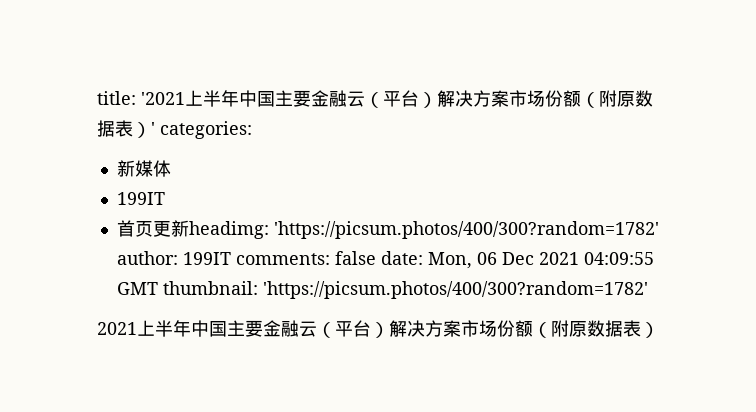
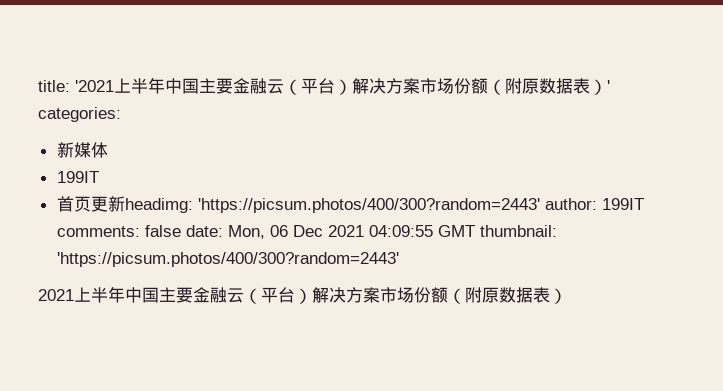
- 首页更新headimg: 'https://picsum.photos/400/300?random=1782' author: 199IT comments: false date: Mon, 06 Dec 2021 04:09:55 GMT thumbnail: 'https://picsum.photos/400/300?random=1782'
+ 首页更新headimg: 'https://picsum.photos/400/300?random=2443' author: 199IT comments: false date: Mon, 06 Dec 2021 04:09:55 GMT thumbnail: 'https://picsum.photos/400/300?random=2443'

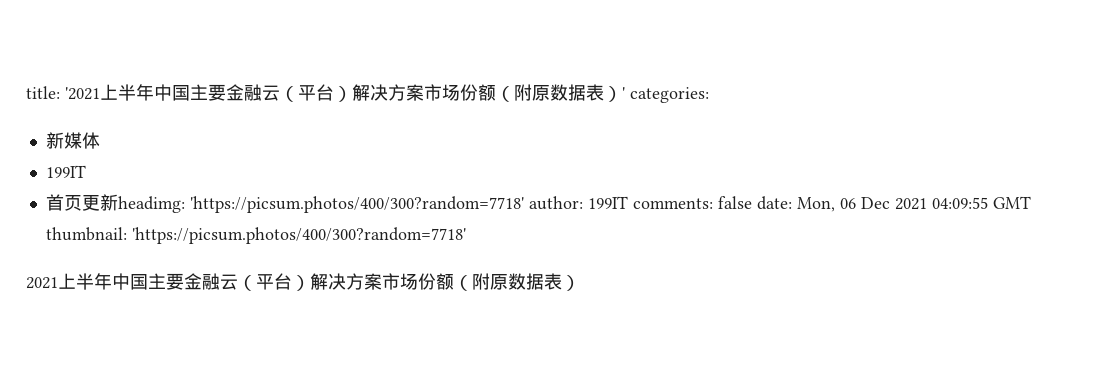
- 首页更新headimg: 'https://picsum.photos/400/300?random=2443' author: 199IT comments: false date: Mon, 06 Dec 2021 04:09:55 GMT thumbnail: 'https://picsum.photos/400/300?random=2443'
+ 首页更新headimg: 'https://picsum.photos/400/300?random=7718' author: 199IT comments: false date: Mon, 06 Dec 2021 04:09:55 GMT thumbnail: 'https://picsum.photos/400/300?random=7718'

